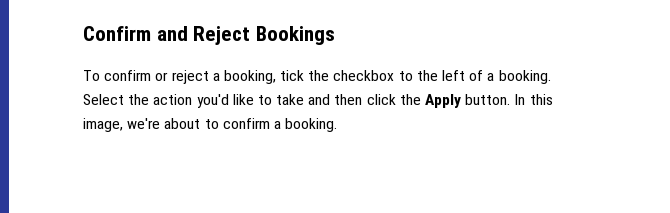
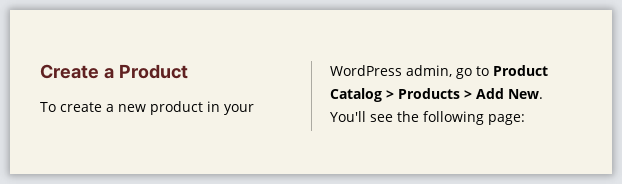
- Confirm and Reject Bookings
- To confirm or reject a booking, tick the checkbox to the left of a booking. Select the action you'd like to take and then click the Apply button. In this image, we're about to confirm a booking.
+ Create a Product
+ To create a new product in your WordPress admin, go to Product Catalog > Products > Add New. You'll see the following page:

